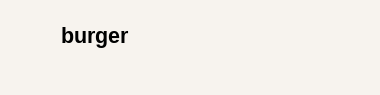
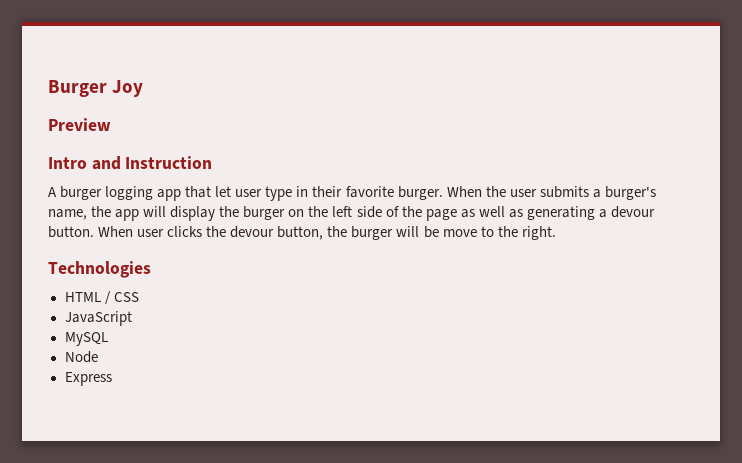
- burger
+ Burger Joy
+ Preview
+ Intro and Instruction
+ A burger logging app that let user type in their favorite burger. When the user submits a burger's name, the app will display the burger on the left side of the page as well as generating a devour button. When user clicks the devour button, the burger will be move to the right.
+ Technologies
+ HTML / CSS
+ JavaScript
+ MySQL
+ Node
+ Express

